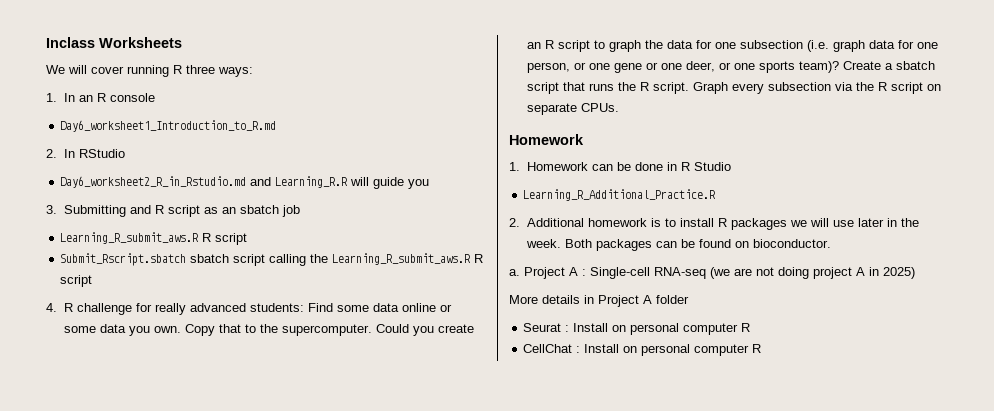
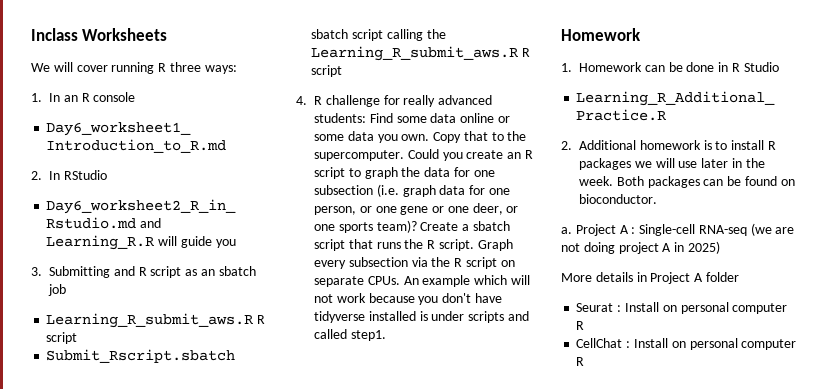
+ An example which will not work because you don't have tidyverse installed is under scripts and called step1.

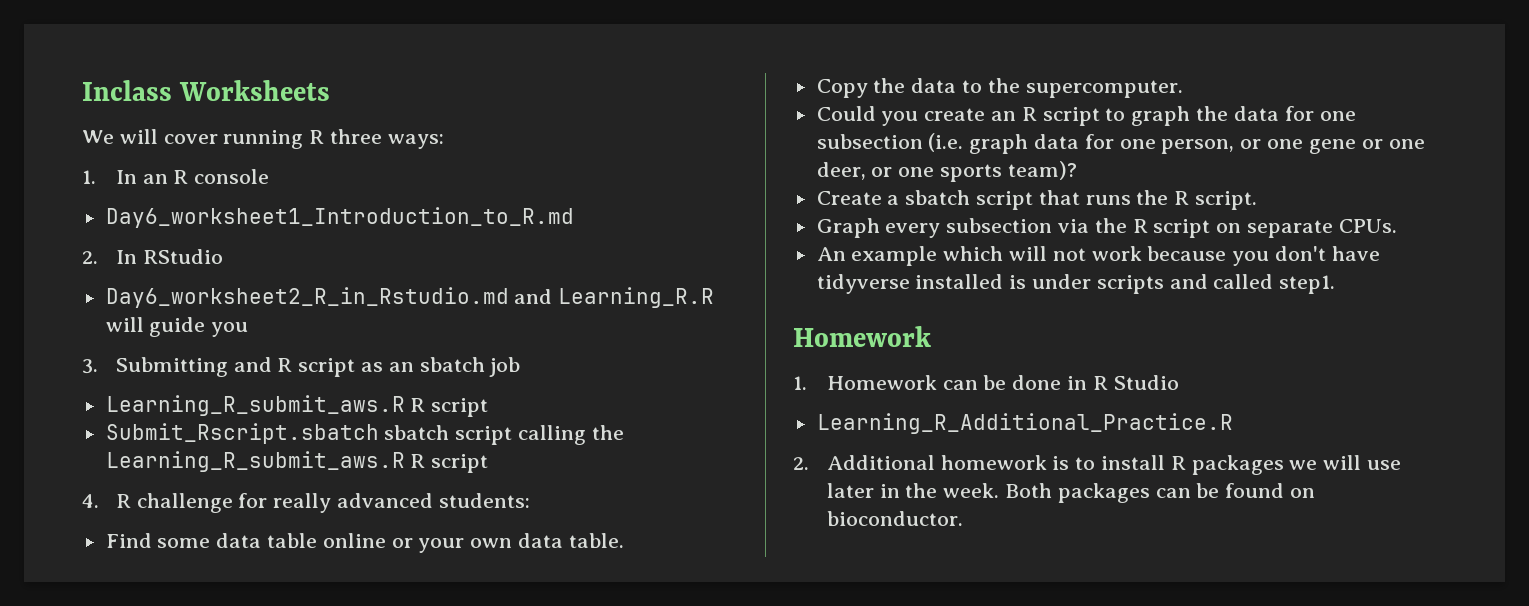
- 4. R challenge for really advanced students: Find some data online or some data you own. Copy that to the supercomputer. Could you create an R script to graph the data for one subsection (i.e. graph data for one person, or one gene or one deer, or one sports team)? Create a sbatch script that runs the R script. Graph every subsection via the R script on separate CPUs. An example which will not work because you don't have tidyverse installed is under scripts and called step1.
+ 4. R challenge for really advanced students:
+ Find some data table online or your own data table.
+ Copy the data to the supercomputer.
+ Could you create an R script to graph the data for one subsection (i.e. graph data for one person, or one gene or one deer, or one sports team)?
+ Create a sbatch script that runs the R script.
+ Graph every subsection via the R script on separate CPUs.
+ An example which will not work because you don't have tidyverse installed is under scripts and called step1.
- a. Project A : Single-cell RNA-seq (we are not doing project A in 2025)
- More details in Project A folder
- Seurat : Install on personal computer R
- CellChat : Install on personal computer R

